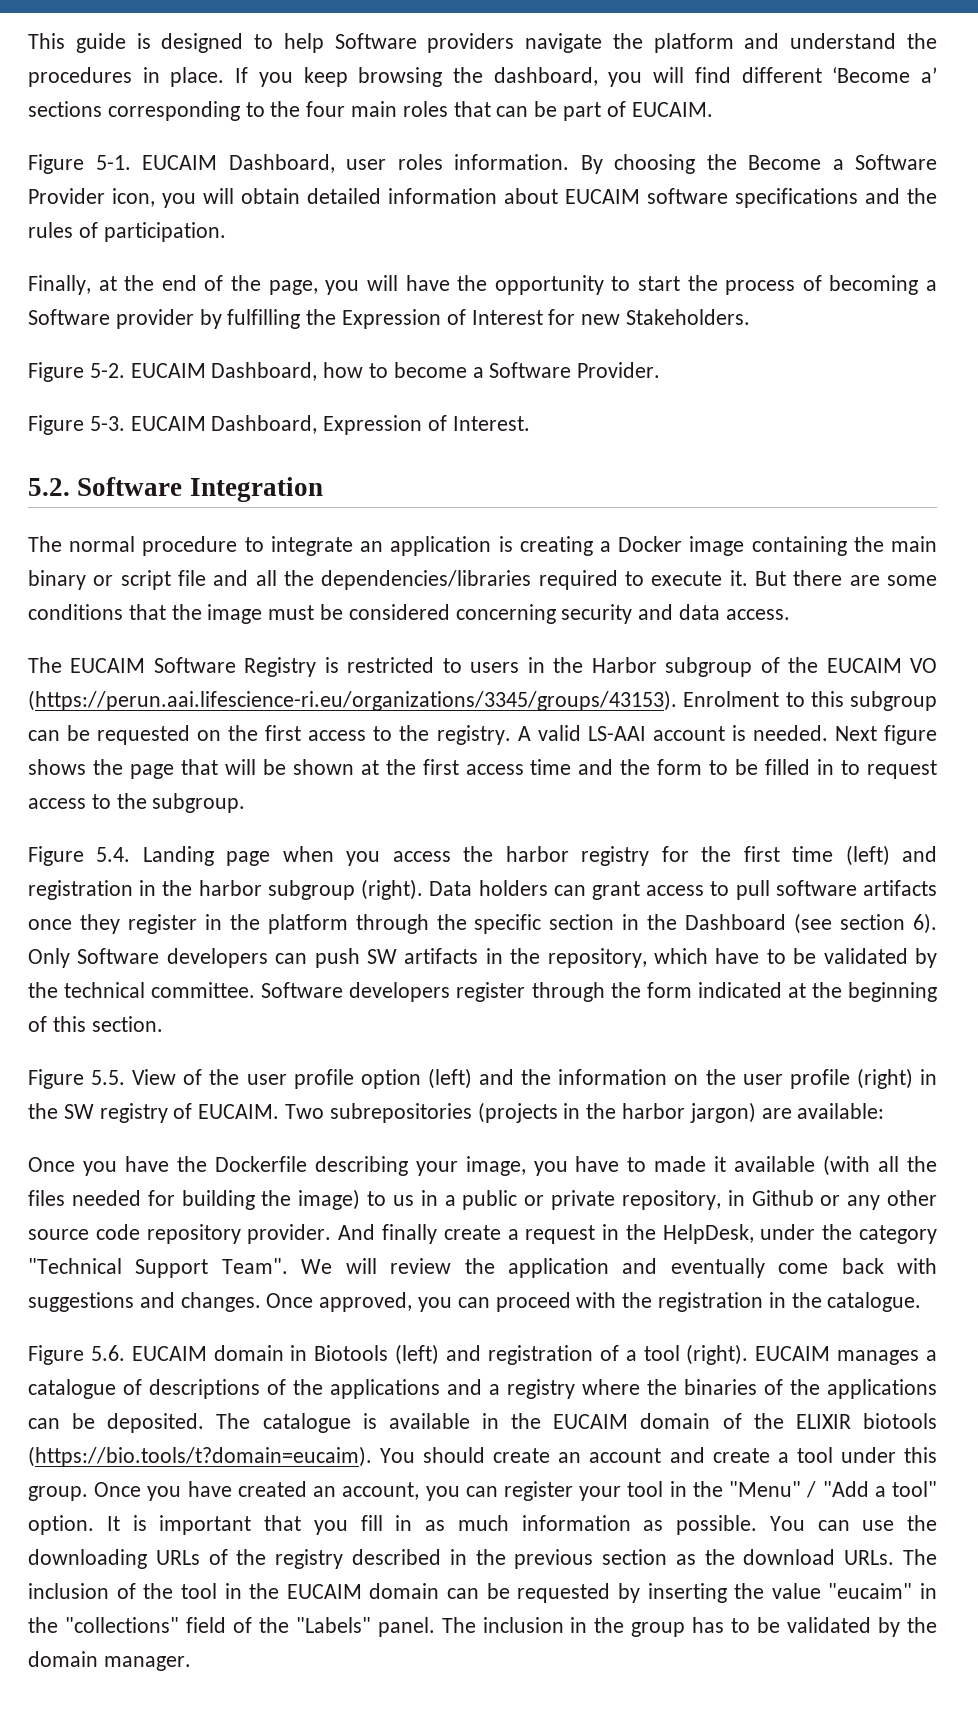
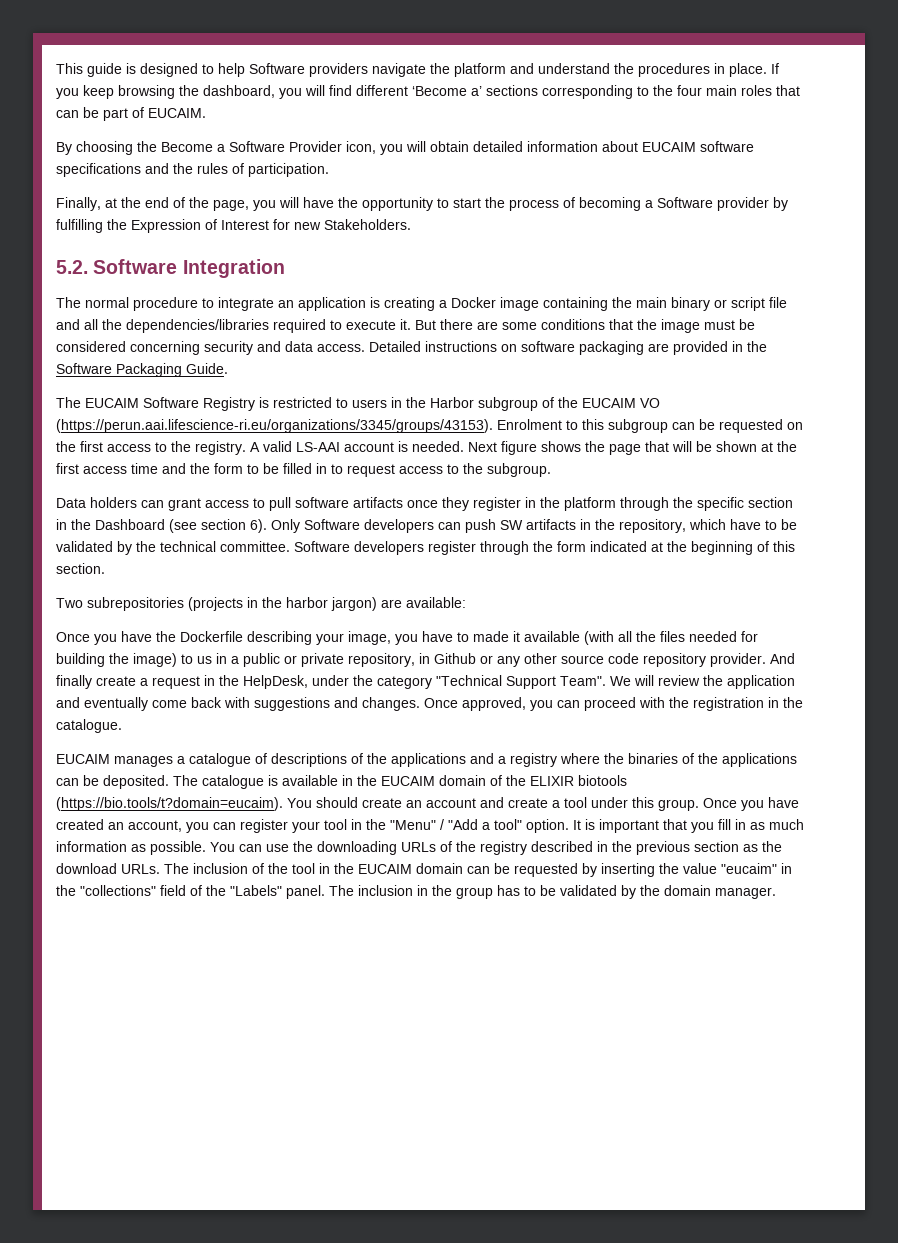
- Figure 5-1. EUCAIM Dashboard, user roles information.
- Figure 5-2. EUCAIM Dashboard, how to become a Software Provider.
- Figure 5-3. EUCAIM Dashboard, Expression of Interest.
+ Detailed instructions on software packaging are provided in the Software Packaging Guide.
- Figure 5.4. Landing page when you access the harbor registry for the first time (left) and registration in the harbor subgroup (right).
- Figure 5.5. View of the user profile option (left) and the information on the user profile (right) in the SW registry of EUCAIM.
- Figure 5.6. EUCAIM domain in Biotools (left) and registration of a tool (right).

